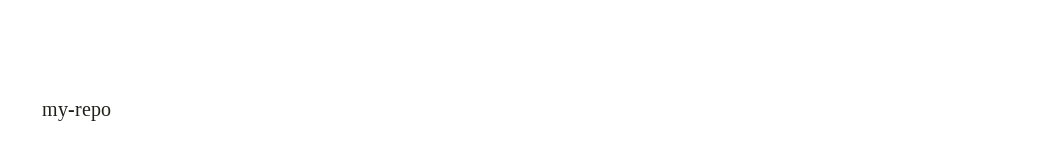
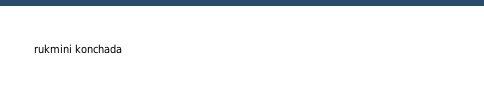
- my-repo
+ rukmini konchada

